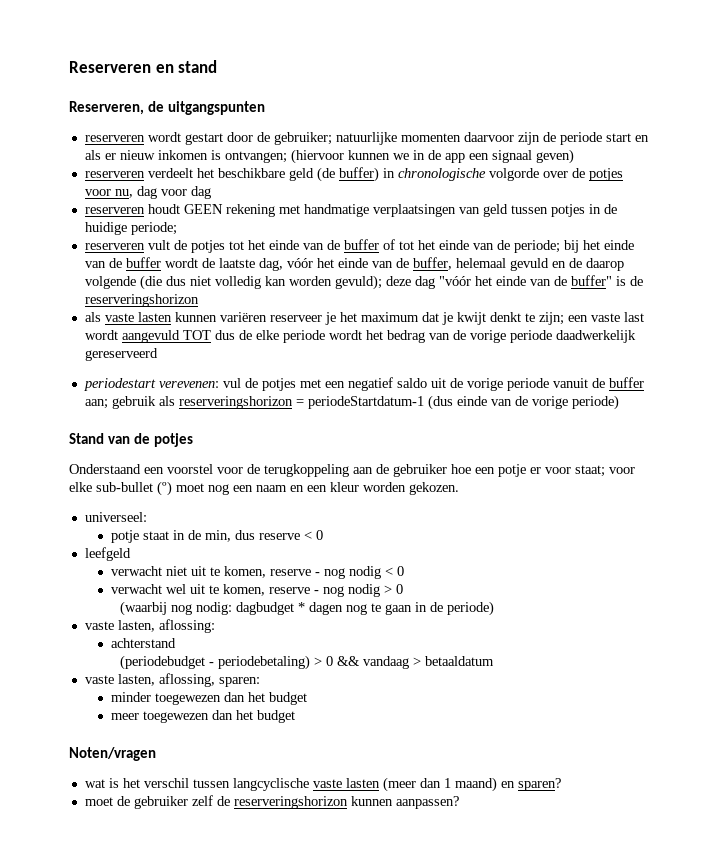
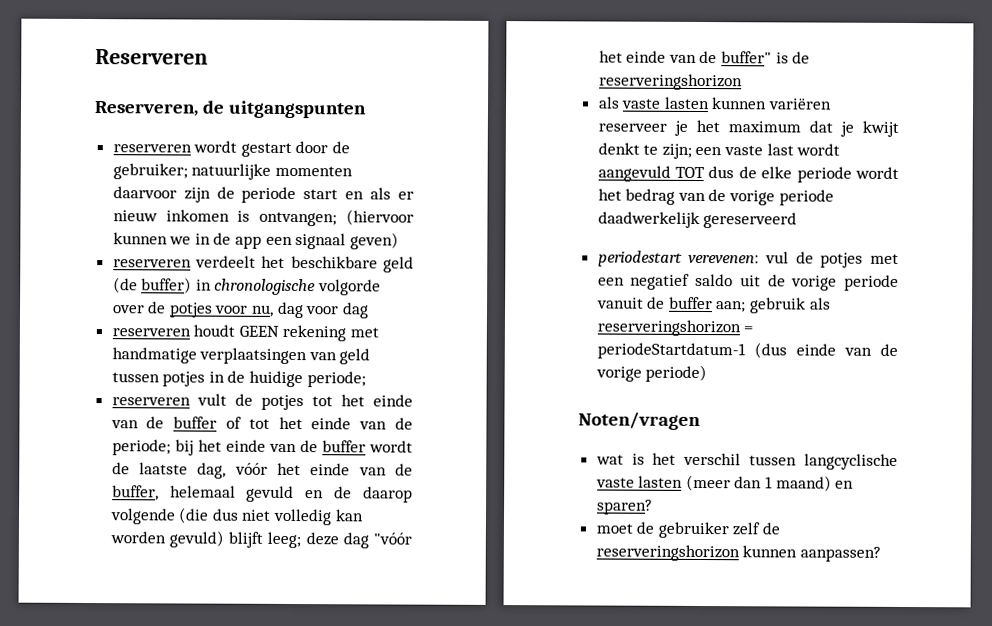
- Reserveren en stand
+ Reserveren
- reserveren vult de potjes tot het einde van de buffer of tot het einde van de periode; bij het einde van de buffer wordt de laatste dag, vóór het einde van de buffer, helemaal gevuld en de daarop volgende (die dus niet volledig kan worden gevuld); deze dag "vóór het einde van de buffer" is de reserveringshorizon
+ reserveren vult de potjes tot het einde van de buffer of tot het einde van de periode; bij het einde van de buffer wordt de laatste dag, vóór het einde van de buffer, helemaal gevuld en de daarop volgende (die dus niet volledig kan worden gevuld) blijft leeg; deze dag "vóór het einde van de buffer" is de reserveringshorizon
- Stand van de potjes
- Onderstaand een voorstel voor de terugkoppeling aan de gebruiker hoe een potje er voor staat; voor elke sub-bullet (º) moet nog een naam en een kleur worden gekozen.
- universeel:
- potje staat in de min, dus reserve < 0
- leefgeld
- verwacht niet uit te komen, reserve - nog nodig < 0
- verwacht wel uit te komen, reserve - nog nodig > 0
- (waarbij nog nodig: dagbudget * dagen nog te gaan in de periode)
- vaste lasten, aflossing:
- achterstand
- (periodebudget - periodebetaling) > 0 && vandaag > betaaldatum
- vaste lasten, aflossing, sparen:
- minder toegewezen dan het budget
- meer toegewezen dan het budget

